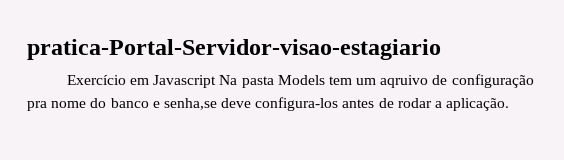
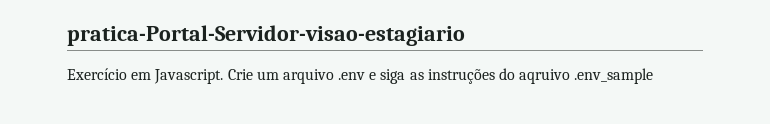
- Exercício em Javascript Na pasta Models tem um aqruivo de configuração pra nome do banco e senha,se deve configura-los antes de rodar a aplicação.
+ Exercício em Javascript. Crie um arquivo .env e siga as instruções do aqruivo .env_sample

